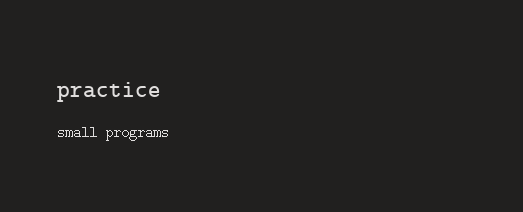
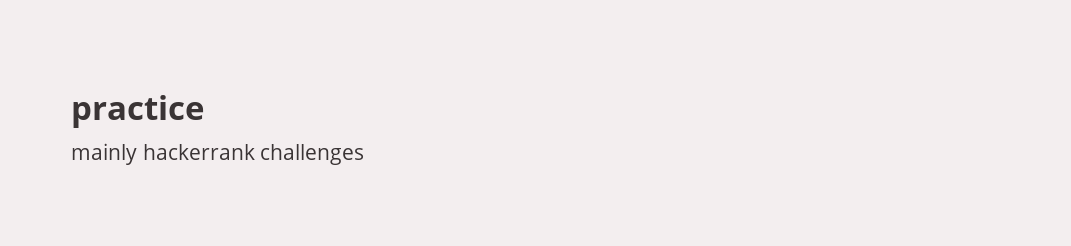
- small programs
+ mainly hackerrank challenges

